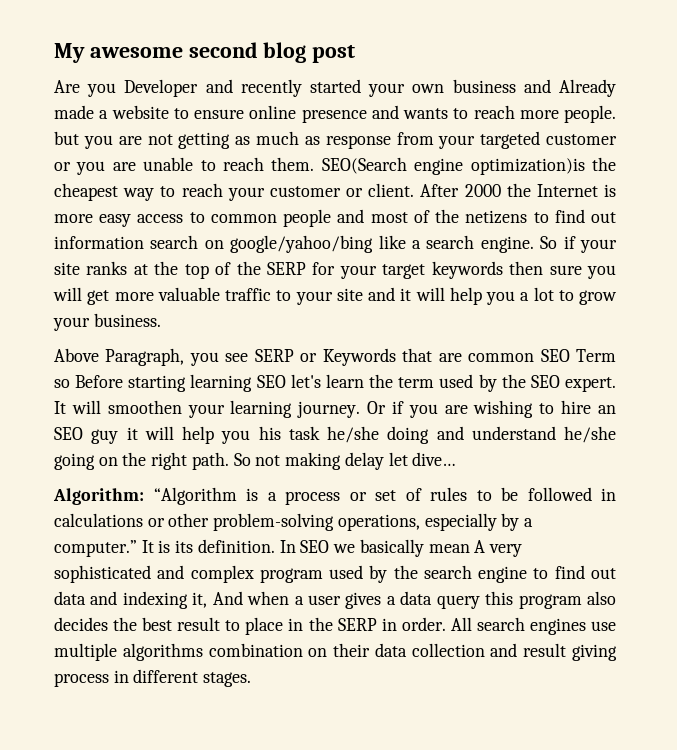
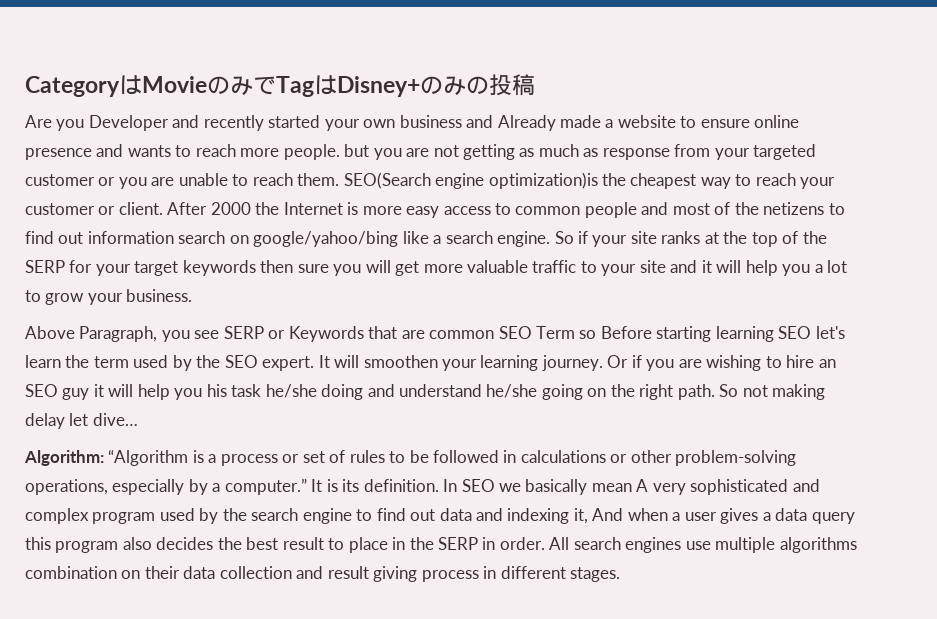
- My awesome second blog post
+ CategoryはMovieのみでTagはDisney+のみの投稿

